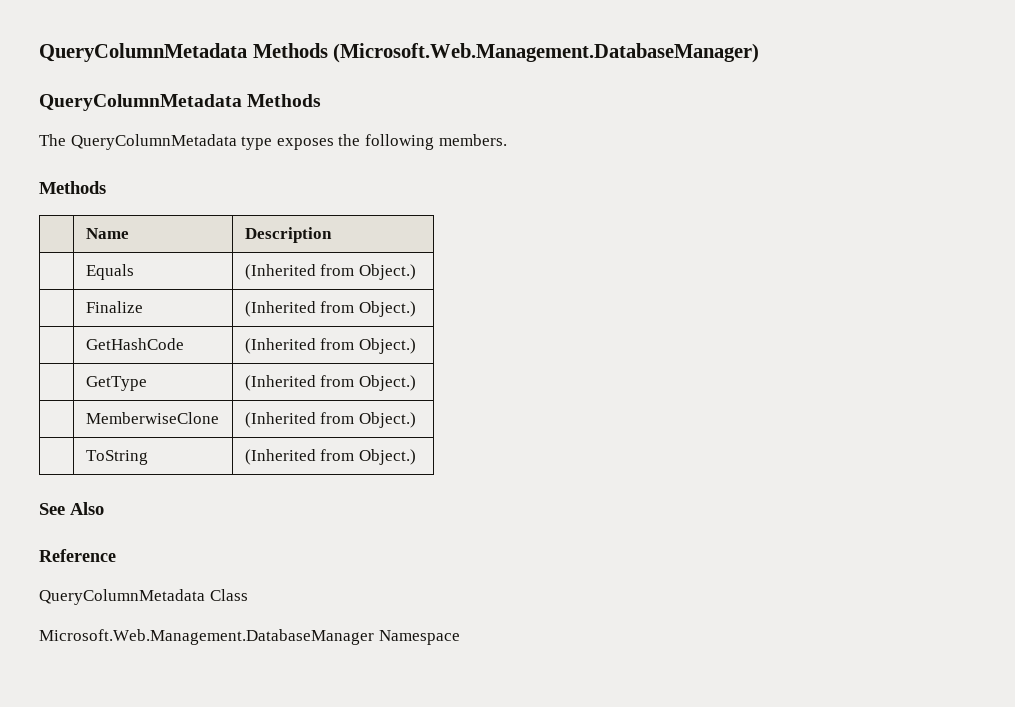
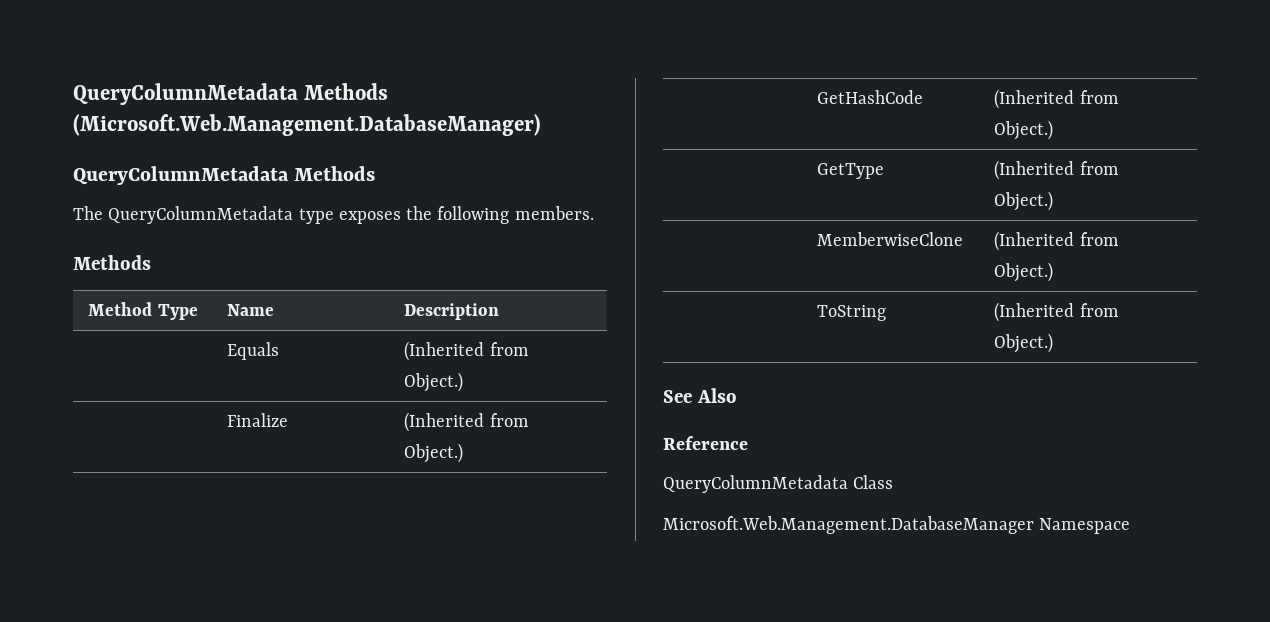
- | Name | Description
+ Method Type | Name | Description

